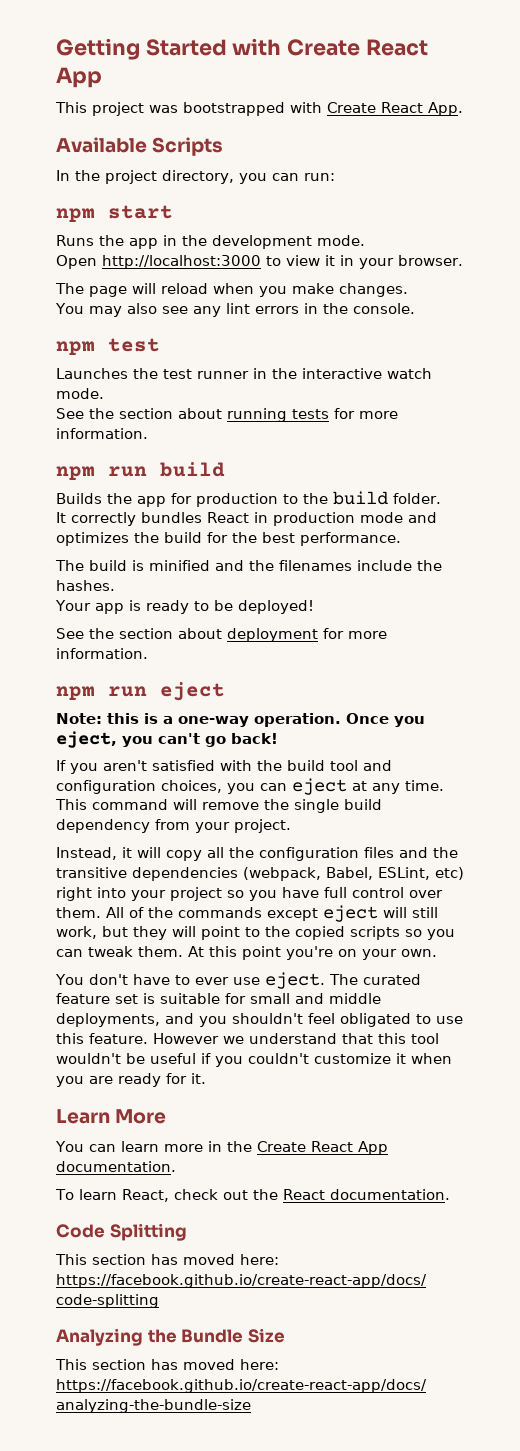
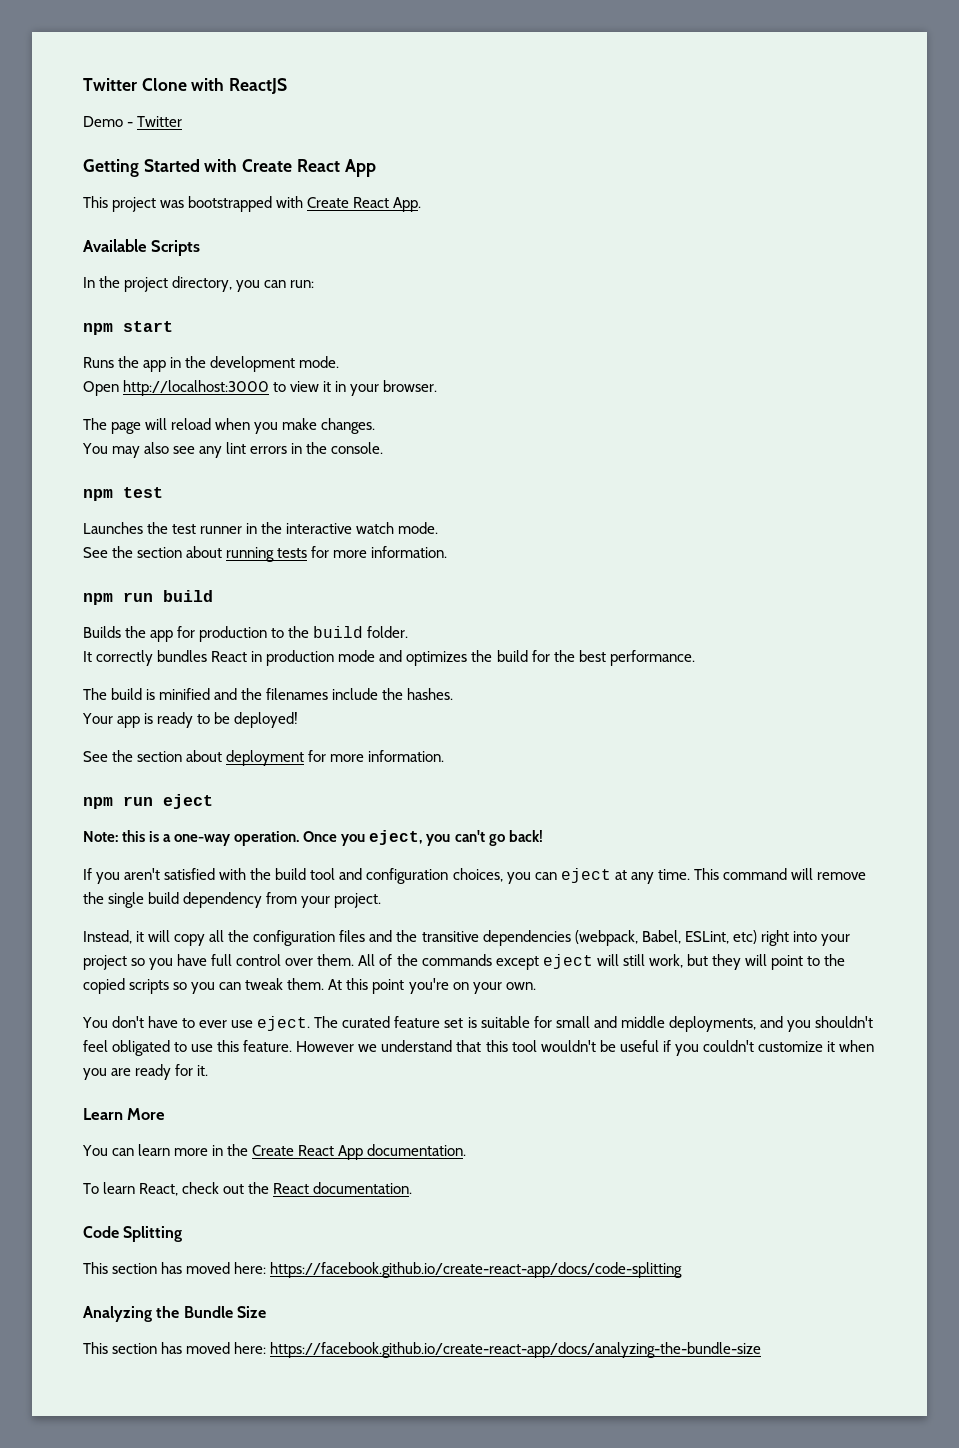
+ Twitter Clone with ReactJS
+ Demo - Twitter

